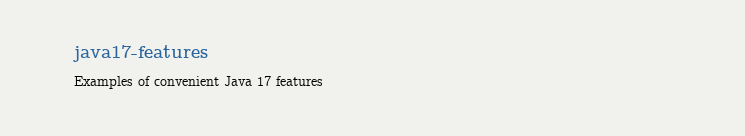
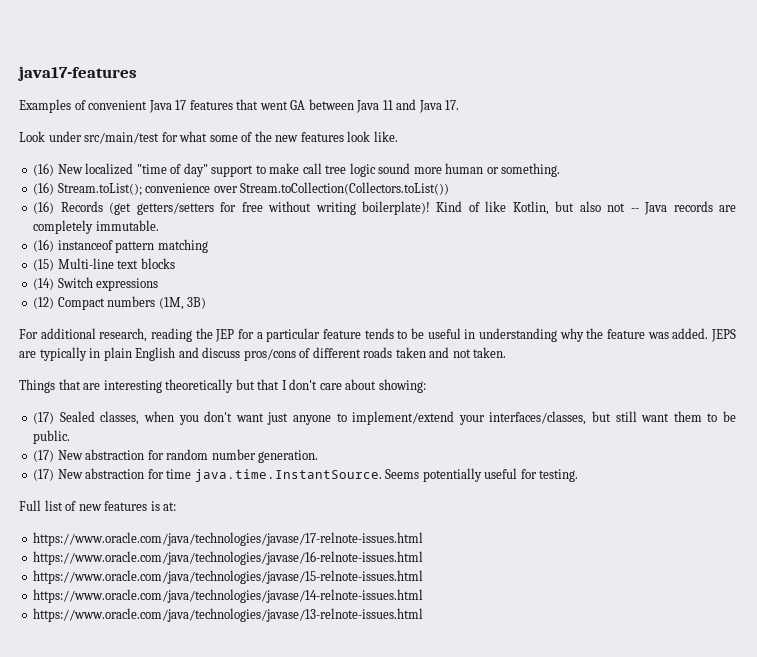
- Examples of convenient Java 17 features
+ Examples of convenient Java 17 features that went GA between Java 11 and Java 17.
+ Look under src/main/test for what some of the new features look like.
+ (16) New localized "time of day" support to make call tree logic sound more human or something.
+ (16) Stream.toList(); convenience over Stream.toCollection(Collectors.toList())
+ (16) Records (get getters/setters for free without writing boilerplate)! Kind of like Kotlin, but also not -- Java records are completely immutable.
+ (16) instanceof pattern matching
+ (15) Multi-line text blocks
+ (14) Switch expressions
+ (12) Compact numbers (1M, 3B)
+ For additional research, reading the JEP for a particular feature tends to be useful in understanding why the feature was added. JEPS are typically in plain English and discuss pros/cons of different roads taken and not taken.
+ Things that are interesting theoretically but that I don't care about showing:
+ (17) Sealed classes, when you don't want just anyone to implement/extend your interfaces/classes, but still want them to be public.
+ (17) New abstraction for random number generation.
+ (17) New abstraction for time java.time.InstantSource. Seems potentially useful for testing.
+ Full list of new features is at:
+ https://www.oracle.com/java/technologies/javase/17-relnote-issues.html
+ https://www.oracle.com/java/technologies/javase/16-relnote-issues.html
+ https://www.oracle.com/java/technologies/javase/15-relnote-issues.html
+ https://www.oracle.com/java/technologies/javase/14-relnote-issues.html
+ https://www.oracle.com/java/technologies/javase/13-relnote-issues.html

